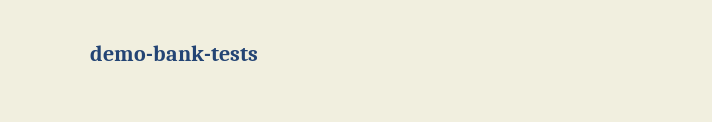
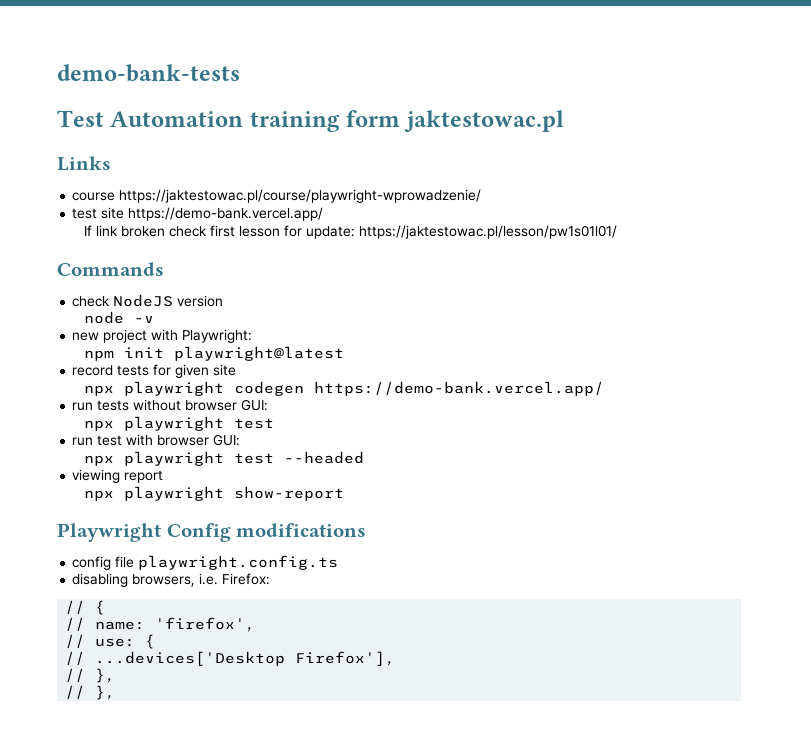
+ Test Automation training form jaktestowac.pl
+ Links
+ course https://jaktestowac.pl/course/playwright-wprowadzenie/
+ test site https://demo-bank.vercel.app/
+ If link broken check first lesson for update: https://jaktestowac.pl/lesson/pw1s01l01/
+ Commands
+ check NodeJS version
+ node -v
+ new project with Playwright:
+ npm init playwright@latest
+ record tests for given site
+ npx playwright codegen https://demo-bank.vercel.app/
+ run tests without browser GUI:
+ npx playwright test
+ run test with browser GUI:
+ npx playwright test --headed
+ viewing report
+ npx playwright show-report
+ Playwright Config modifications
+ config file playwright.config.ts
+ disabling browsers, i.e. Firefox:
+ // {
+ // name: 'firefox',
+ // use: {
+ // ...devices['Desktop Firefox'],
+ // },
+ // },

